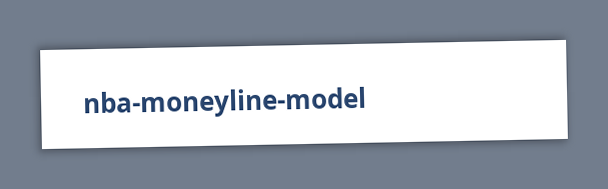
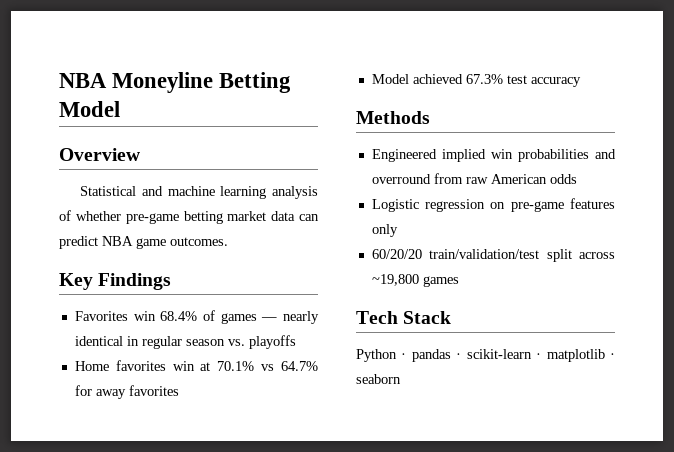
- nba-moneyline-model
+ NBA Moneyline Betting Model
+ Overview
+ Statistical and machine learning analysis of whether pre-game betting market data can predict NBA game outcomes.
+ Key Findings
+ Favorites win 68.4% of games — nearly identical in regular season vs. playoffs
+ Home favorites win at 70.1% vs 64.7% for away favorites
+ Model achieved 67.3% test accuracy
+ Methods
+ Engineered implied win probabilities and overround from raw American odds
+ Logistic regression on pre-game features only
+ 60/20/20 train/validation/test split across ~19,800 games
+ Tech Stack
+ Python · pandas · scikit-learn · matplotlib · seaborn

